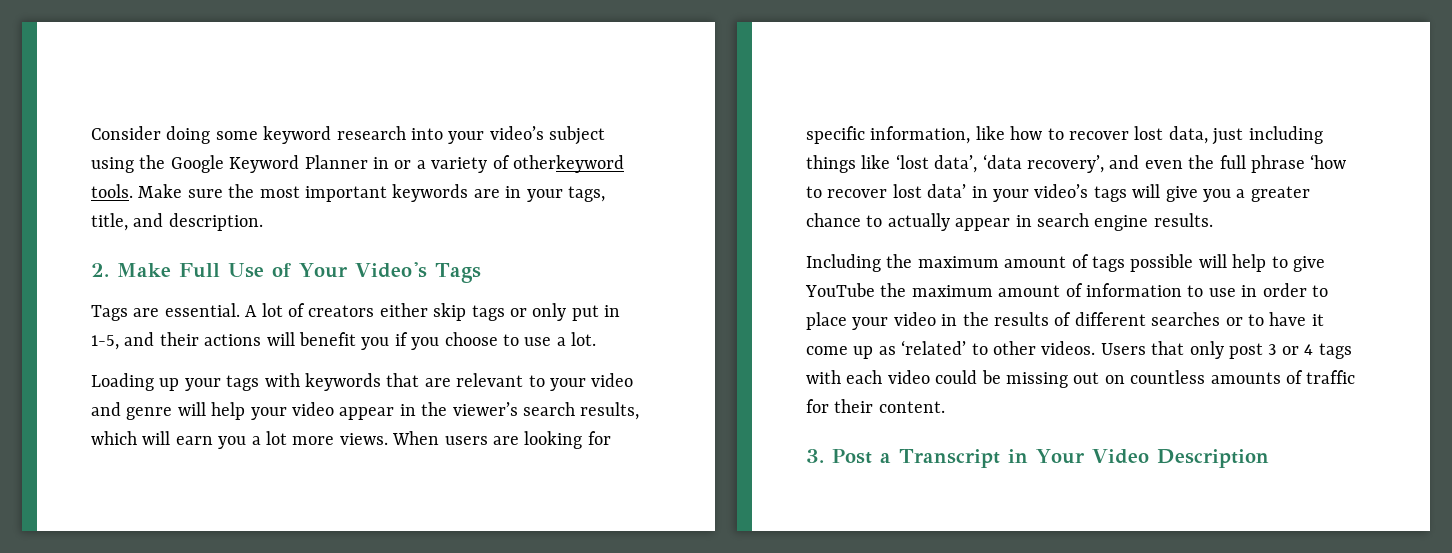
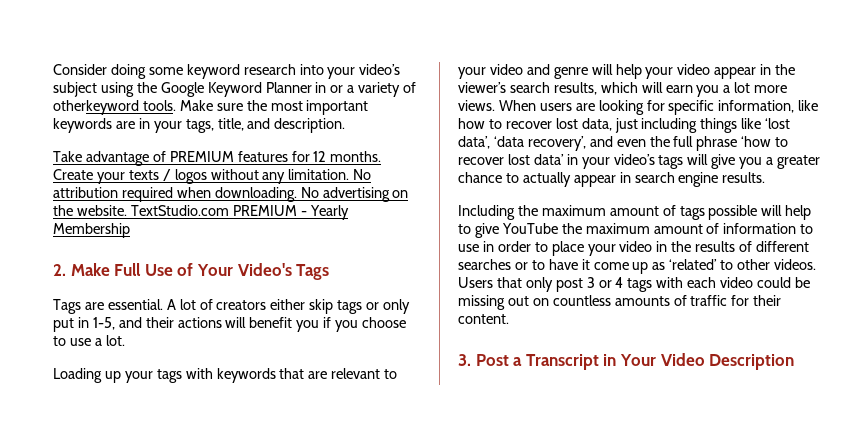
+ Take advantage of PREMIUM features for 12 months. Create your texts / logos without any limitation. No attribution required when downloading. No advertising on the website. TextStudio.com PREMIUM - Yearly Membership

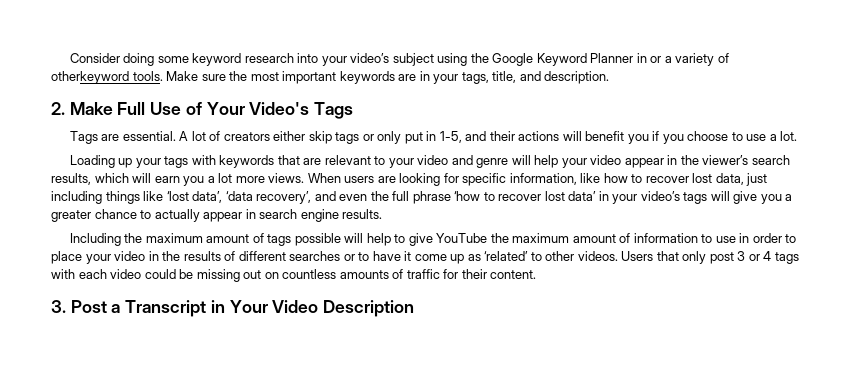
- Take advantage of PREMIUM features for 12 months. Create your texts / logos without any limitation. No attribution required when downloading. No advertising on the website. TextStudio.com PREMIUM - Yearly Membership

